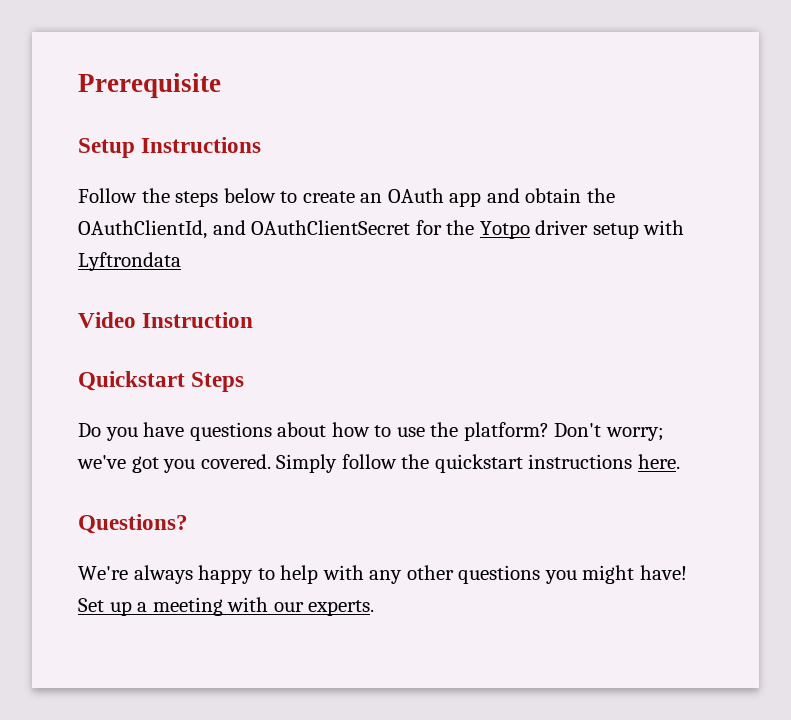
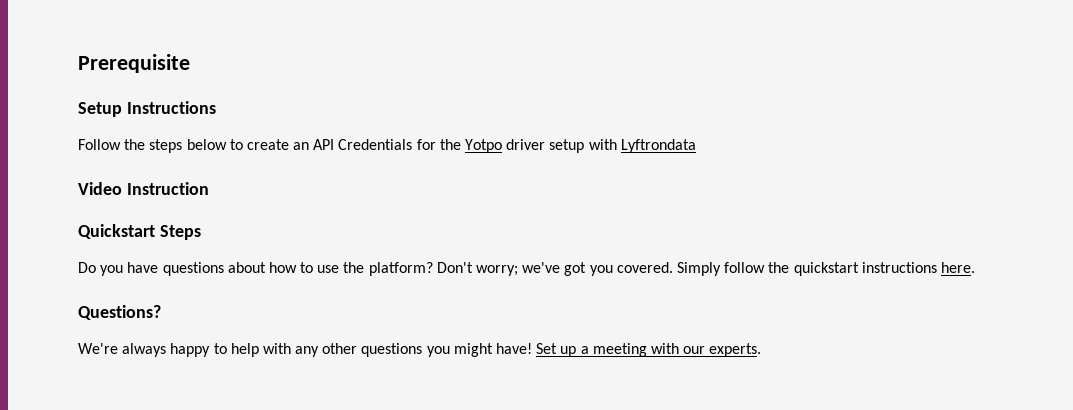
- Follow the steps below to create an OAuth app and obtain the OAuthClientId, and OAuthClientSecret for the Yotpo driver setup with Lyftrondata
+ Follow the steps below to create an API Credentials for the Yotpo driver setup with Lyftrondata

